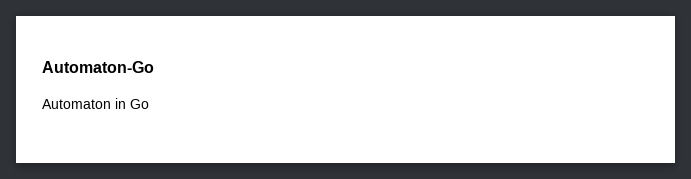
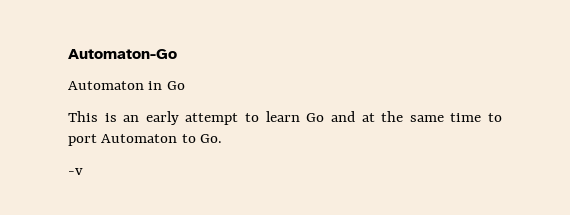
+ This is an early attempt to learn Go and at the same time to port Automaton to Go.
+ -v

